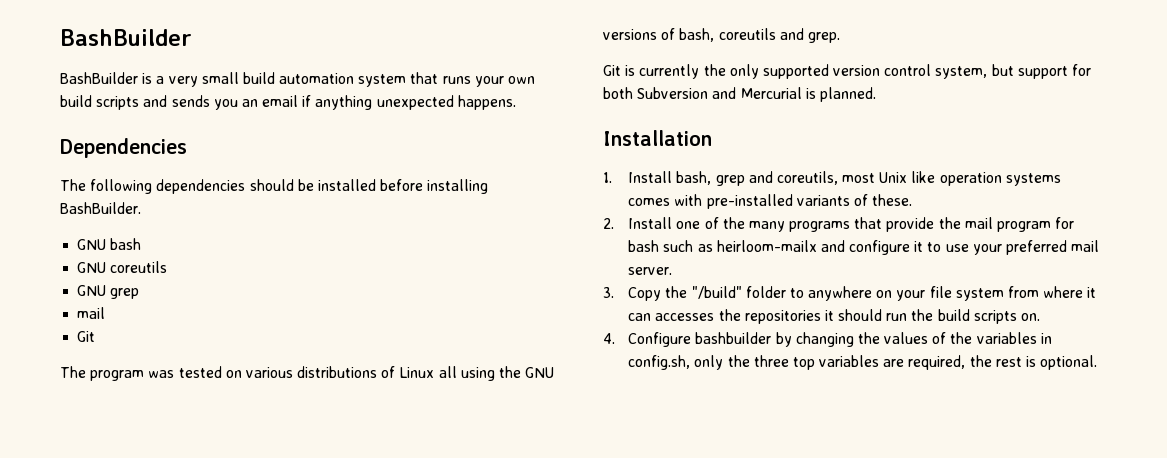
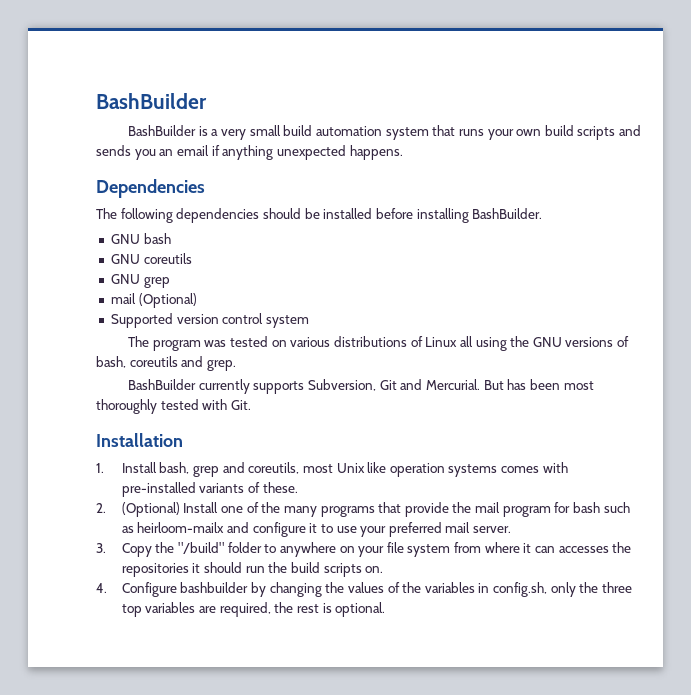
  GNU grep
- mail
- Git
+ mail (Optional)
+ Supported version control system
- Git is currently the only supported version control system, but support for both Subversion and Mercurial is planned.
+ BashBuilder currently supports Subversion, Git and Mercurial. But has been most thoroughly tested with Git.
- 2. Install one of the many programs that provide the mail program for bash such as heirloom-mailx and configure it to use your preferred mail server.
+ 2. (Optional) Install one of the many programs that provide the mail program for bash such as heirloom-mailx and configure it to use your preferred mail server.

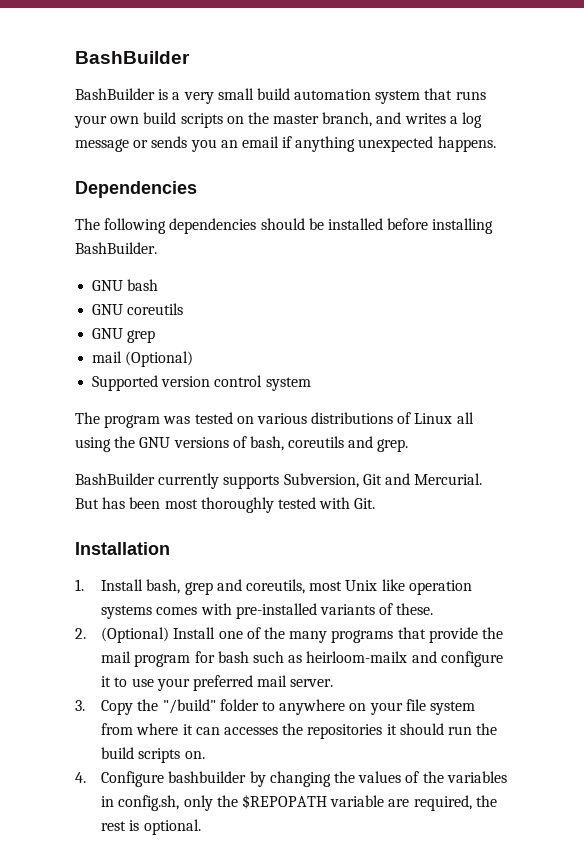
- BashBuilder is a very small build automation system that runs your own build scripts and sends you an email if anything unexpected happens.
+ BashBuilder is a very small build automation system that runs your own build scripts on the master branch, and writes a log message or sends you an email if anything unexpected happens.
- 4. Configure bashbuilder by changing the values of the variables in config.sh, only the three top variables are required, the rest is optional.
+ 4. Configure bashbuilder by changing the values of the variables in config.sh, only the $REPOPATH variable are required, the rest is optional.

